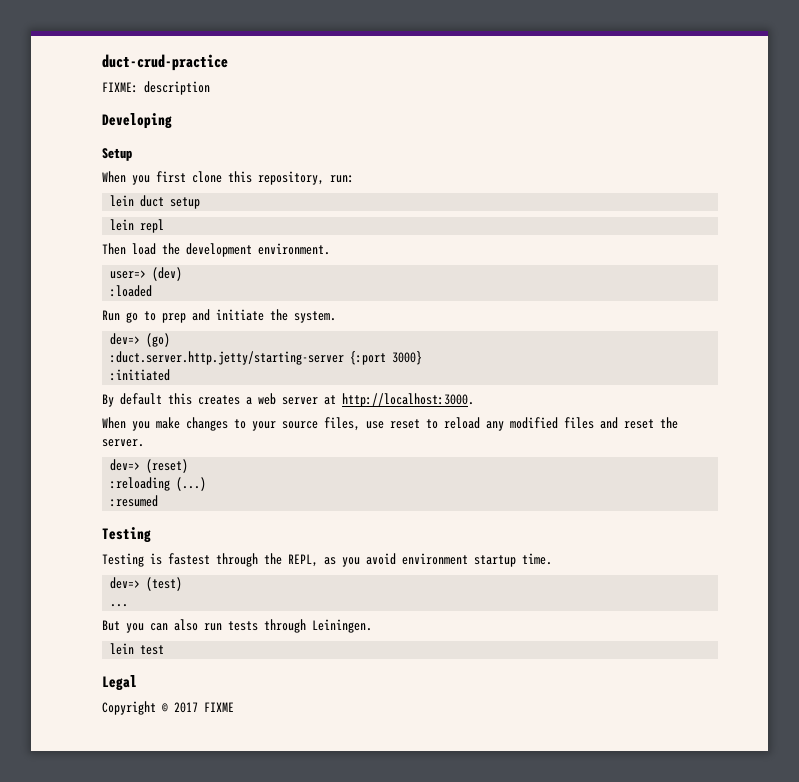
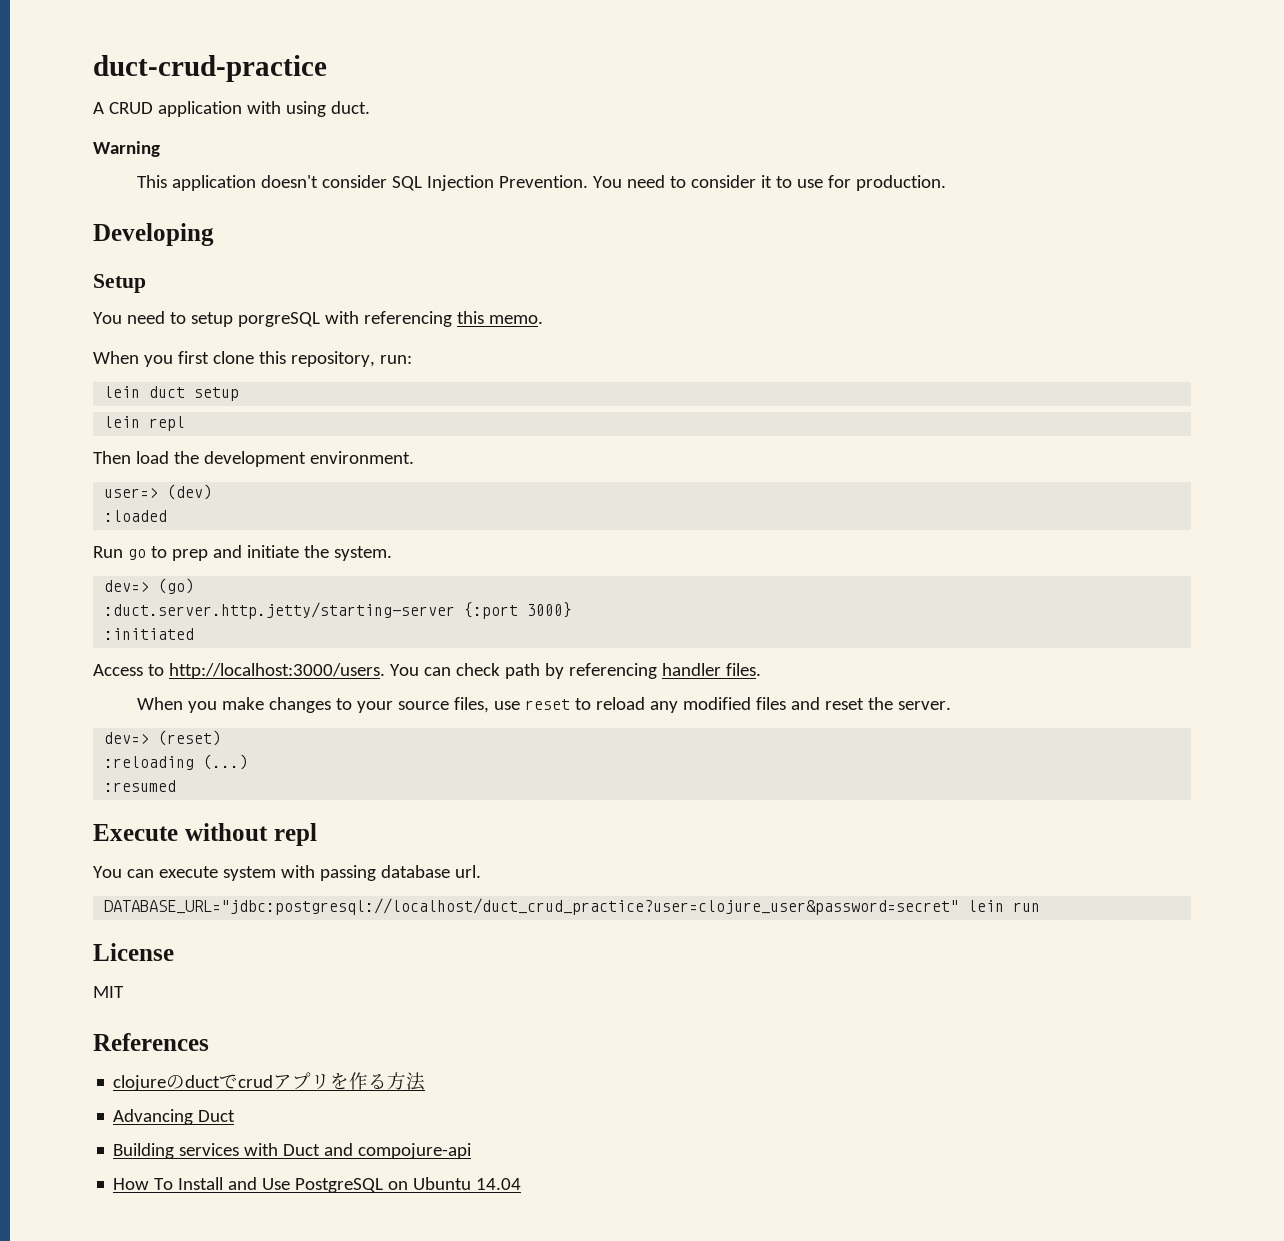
- FIXME: description
+ A CRUD application with using duct.
+ Warning
+ This application doesn't consider SQL Injection Prevention. You need to consider it to use for production.
  Developing
  Setup
+ You need to setup porgreSQL with referencing this memo.
- By default this creates a web server at http://localhost:3000.
+ Access to http://localhost:3000/users. You can check path by referencing handler files.
  :resumed
- Testing
- Testing is fastest through the REPL, as you avoid environment startup time.
- dev=> (test)
- ...
- But you can also run tests through Leiningen.
- lein test
- Legal
- Copyright © 2017 FIXME
+ Execute without repl
+ You can execute system with passing database url.
+ DATABASE_URL="jdbc:postgresql://localhost/duct_crud_practice?user=clojure_user&password=secret" lein run
+ License
+ MIT
+ References
+ clojureのductでcrudアプリを作る方法
+ Advancing Duct
+ Building services with Duct and compojure-api
+ How To Install and Use PostgreSQL on Ubuntu 14.04

